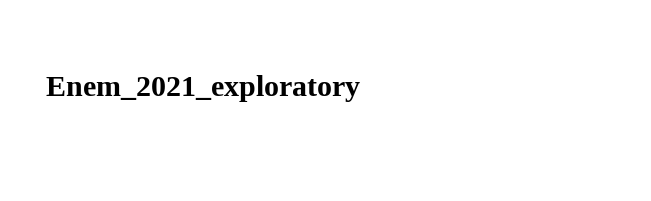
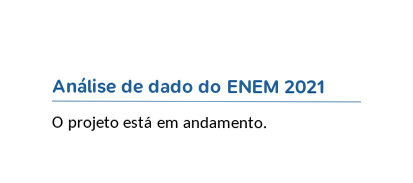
- Enem_2021_exploratory
+ Análise de dado do ENEM 2021
+ O projeto está em andamento.

